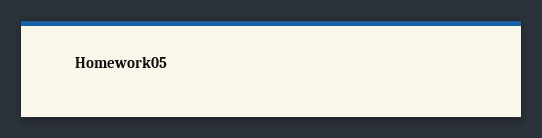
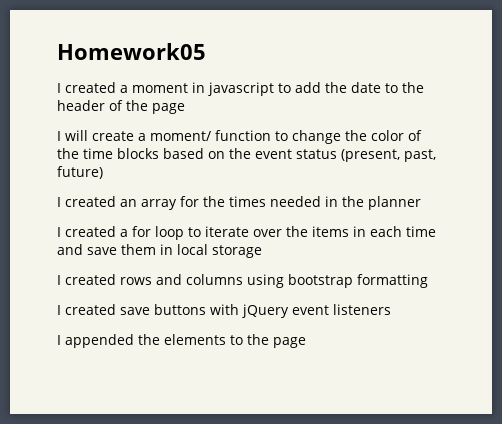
+ I created a moment in javascript to add the date to the header of the page
+ I will create a moment/ function to change the color of the time blocks based on the event status (present, past, future)
+ I created an array for the times needed in the planner
+ I created a for loop to iterate over the items in each time and save them in local storage
+ I created rows and columns using bootstrap formatting
+ I created save buttons with jQuery event listeners
+ I appended the elements to the page

